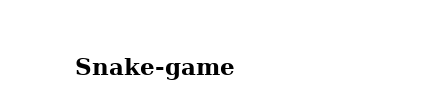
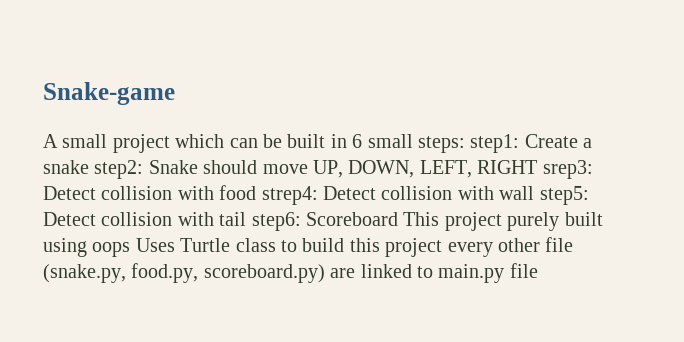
+ A small project which can be built in 6 small steps: step1: Create a snake step2: Snake should move UP, DOWN, LEFT, RIGHT srep3: Detect collision with food strep4: Detect collision with wall step5: Detect collision with tail step6: Scoreboard This project purely built using oops Uses Turtle class to build this project every other file (snake.py, food.py, scoreboard.py) are linked to main.py file

